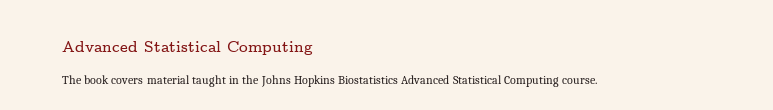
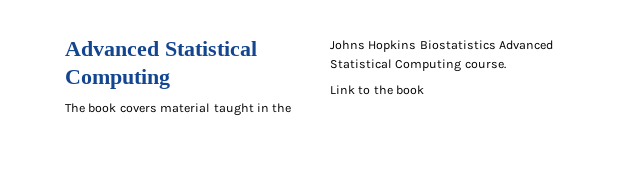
+ Link to the book

